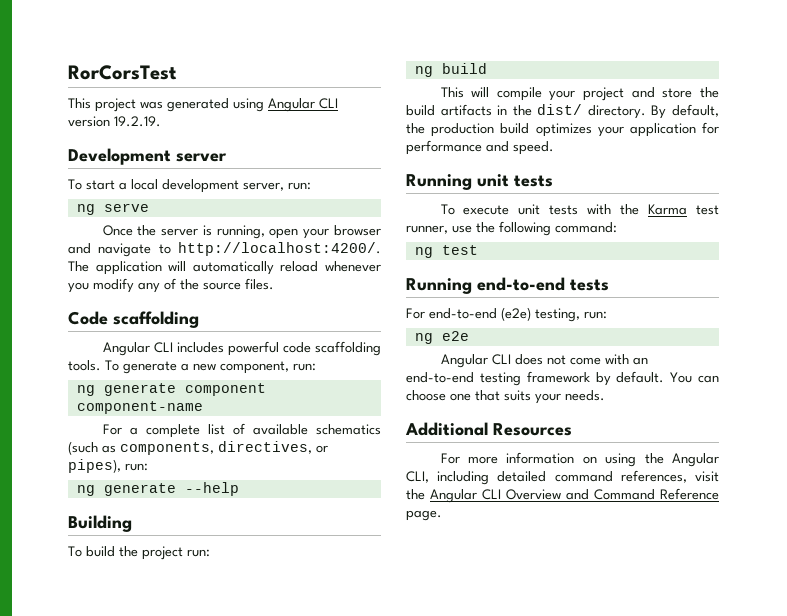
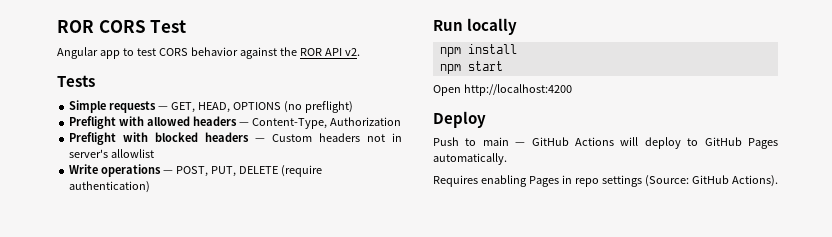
- RorCorsTest
- This project was generated using Angular CLI version 19.2.19.
- Development server
- To start a local development server, run:
- ng serve
- Once the server is running, open your browser and navigate to http://localhost:4200/. The application will automatically reload whenever you modify any of the source files.
- Code scaffolding
- Angular CLI includes powerful code scaffolding tools. To generate a new component, run:
- ng generate component component-name
- For a complete list of available schematics (such as components, directives, or pipes), run:
- ng generate --help
- Building
- To build the project run:
- ng build
- This will compile your project and store the build artifacts in the dist/ directory. By default, the production build optimizes your application for performance and speed.
- Running unit tests
- To execute unit tests with the Karma test runner, use the following command:
- ng test
- Running end-to-end tests
- For end-to-end (e2e) testing, run:
- ng e2e
- Angular CLI does not come with an end-to-end testing framework by default. You can choose one that suits your needs.
- Additional Resources
- For more information on using the Angular CLI, including detailed command references, visit the Angular CLI Overview and Command Reference page.
+ ROR CORS Test
+ Angular app to test CORS behavior against the ROR API v2.
+ Tests
+ Simple requests — GET, HEAD, OPTIONS (no preflight)
+ Preflight with allowed headers — Content-Type, Authorization
+ Preflight with blocked headers — Custom headers not in server's allowlist
+ Write operations — POST, PUT, DELETE (require authentication)
+ Run locally
+ npm install
+ npm start
+ Open http://localhost:4200
+ Deploy
+ Push to main — GitHub Actions will deploy to GitHub Pages automatically.
+ Requires enabling Pages in repo settings (Source: GitHub Actions).

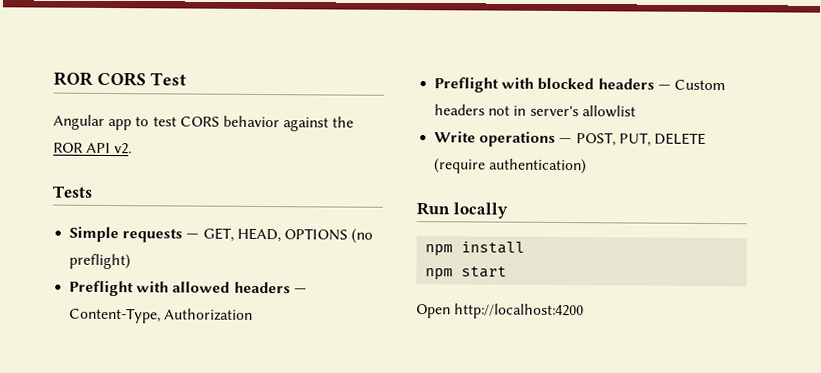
- Deploy
- Push to main — GitHub Actions will deploy to GitHub Pages automatically.
- Requires enabling Pages in repo settings (Source: GitHub Actions).

